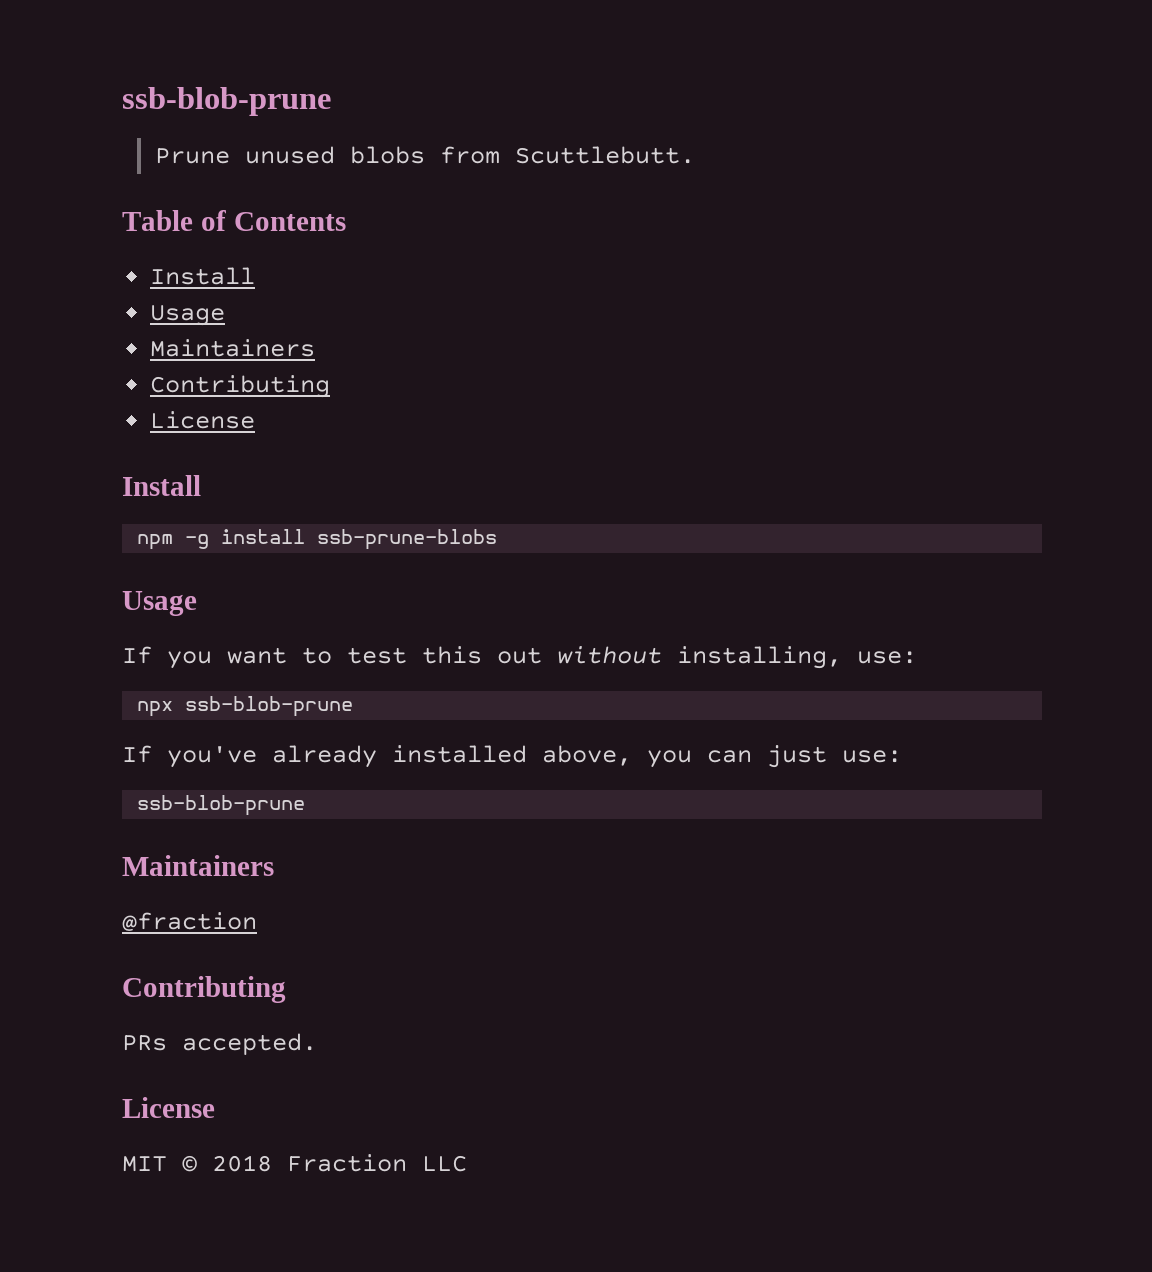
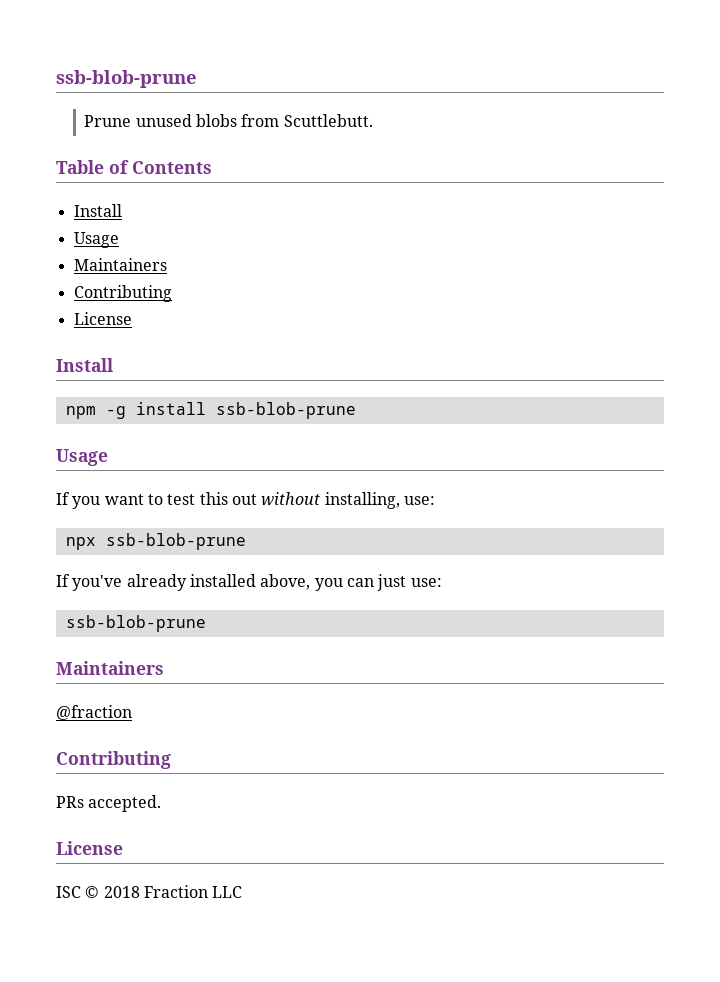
- npm -g install ssb-prune-blobs
+ npm -g install ssb-blob-prune
- MIT © 2018 Fraction LLC
+ ISC © 2018 Fraction LLC

